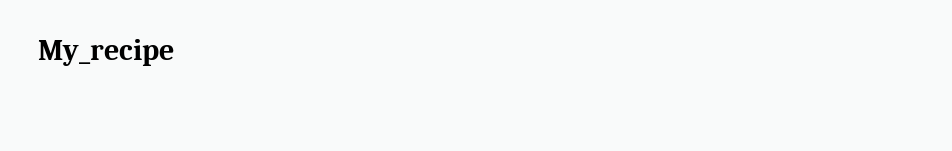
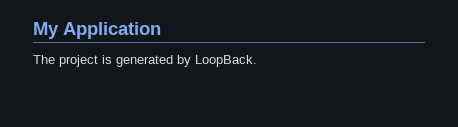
- My_recipe
+ My Application
+ The project is generated by LoopBack.

